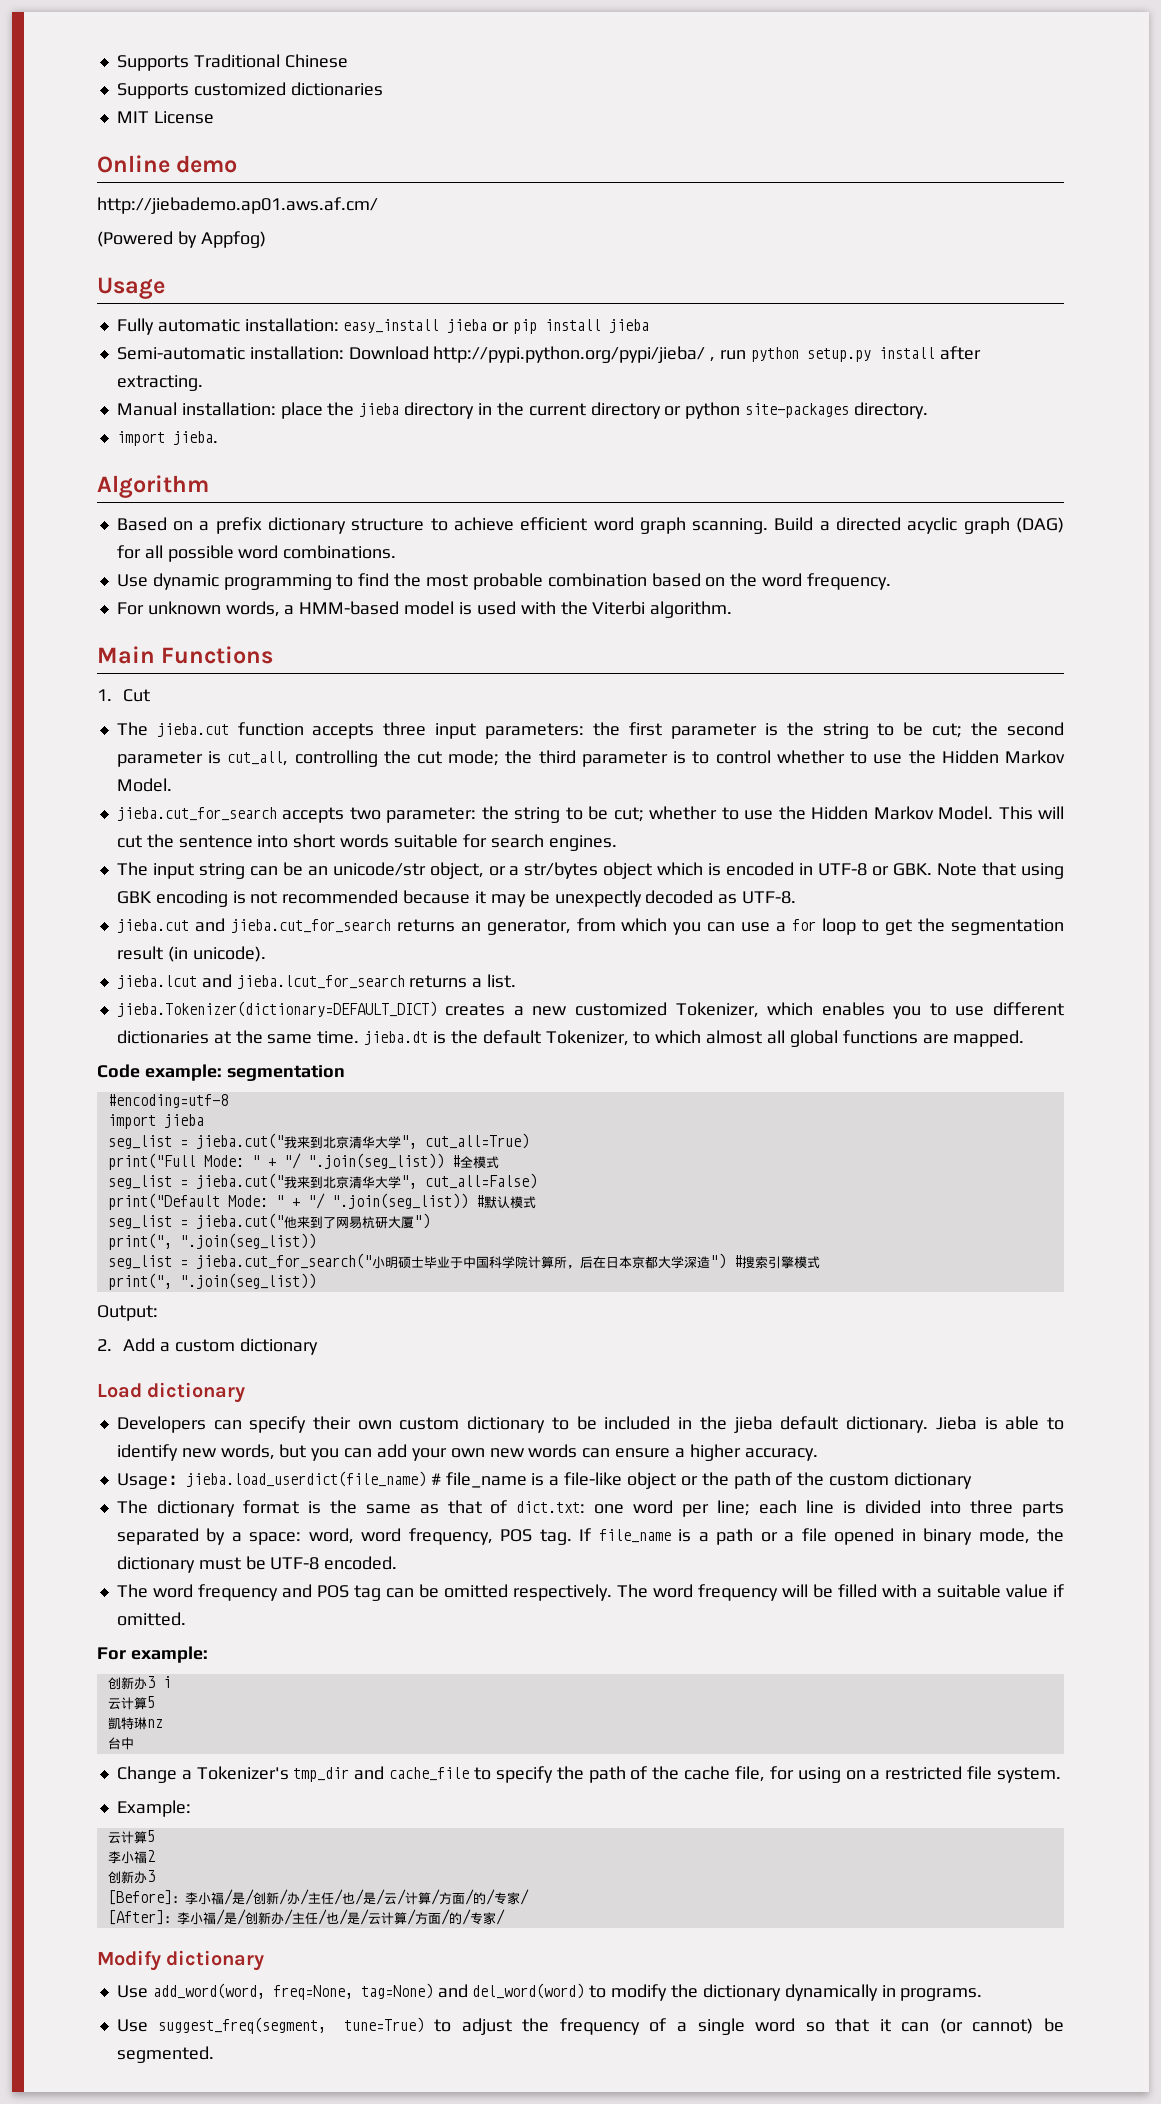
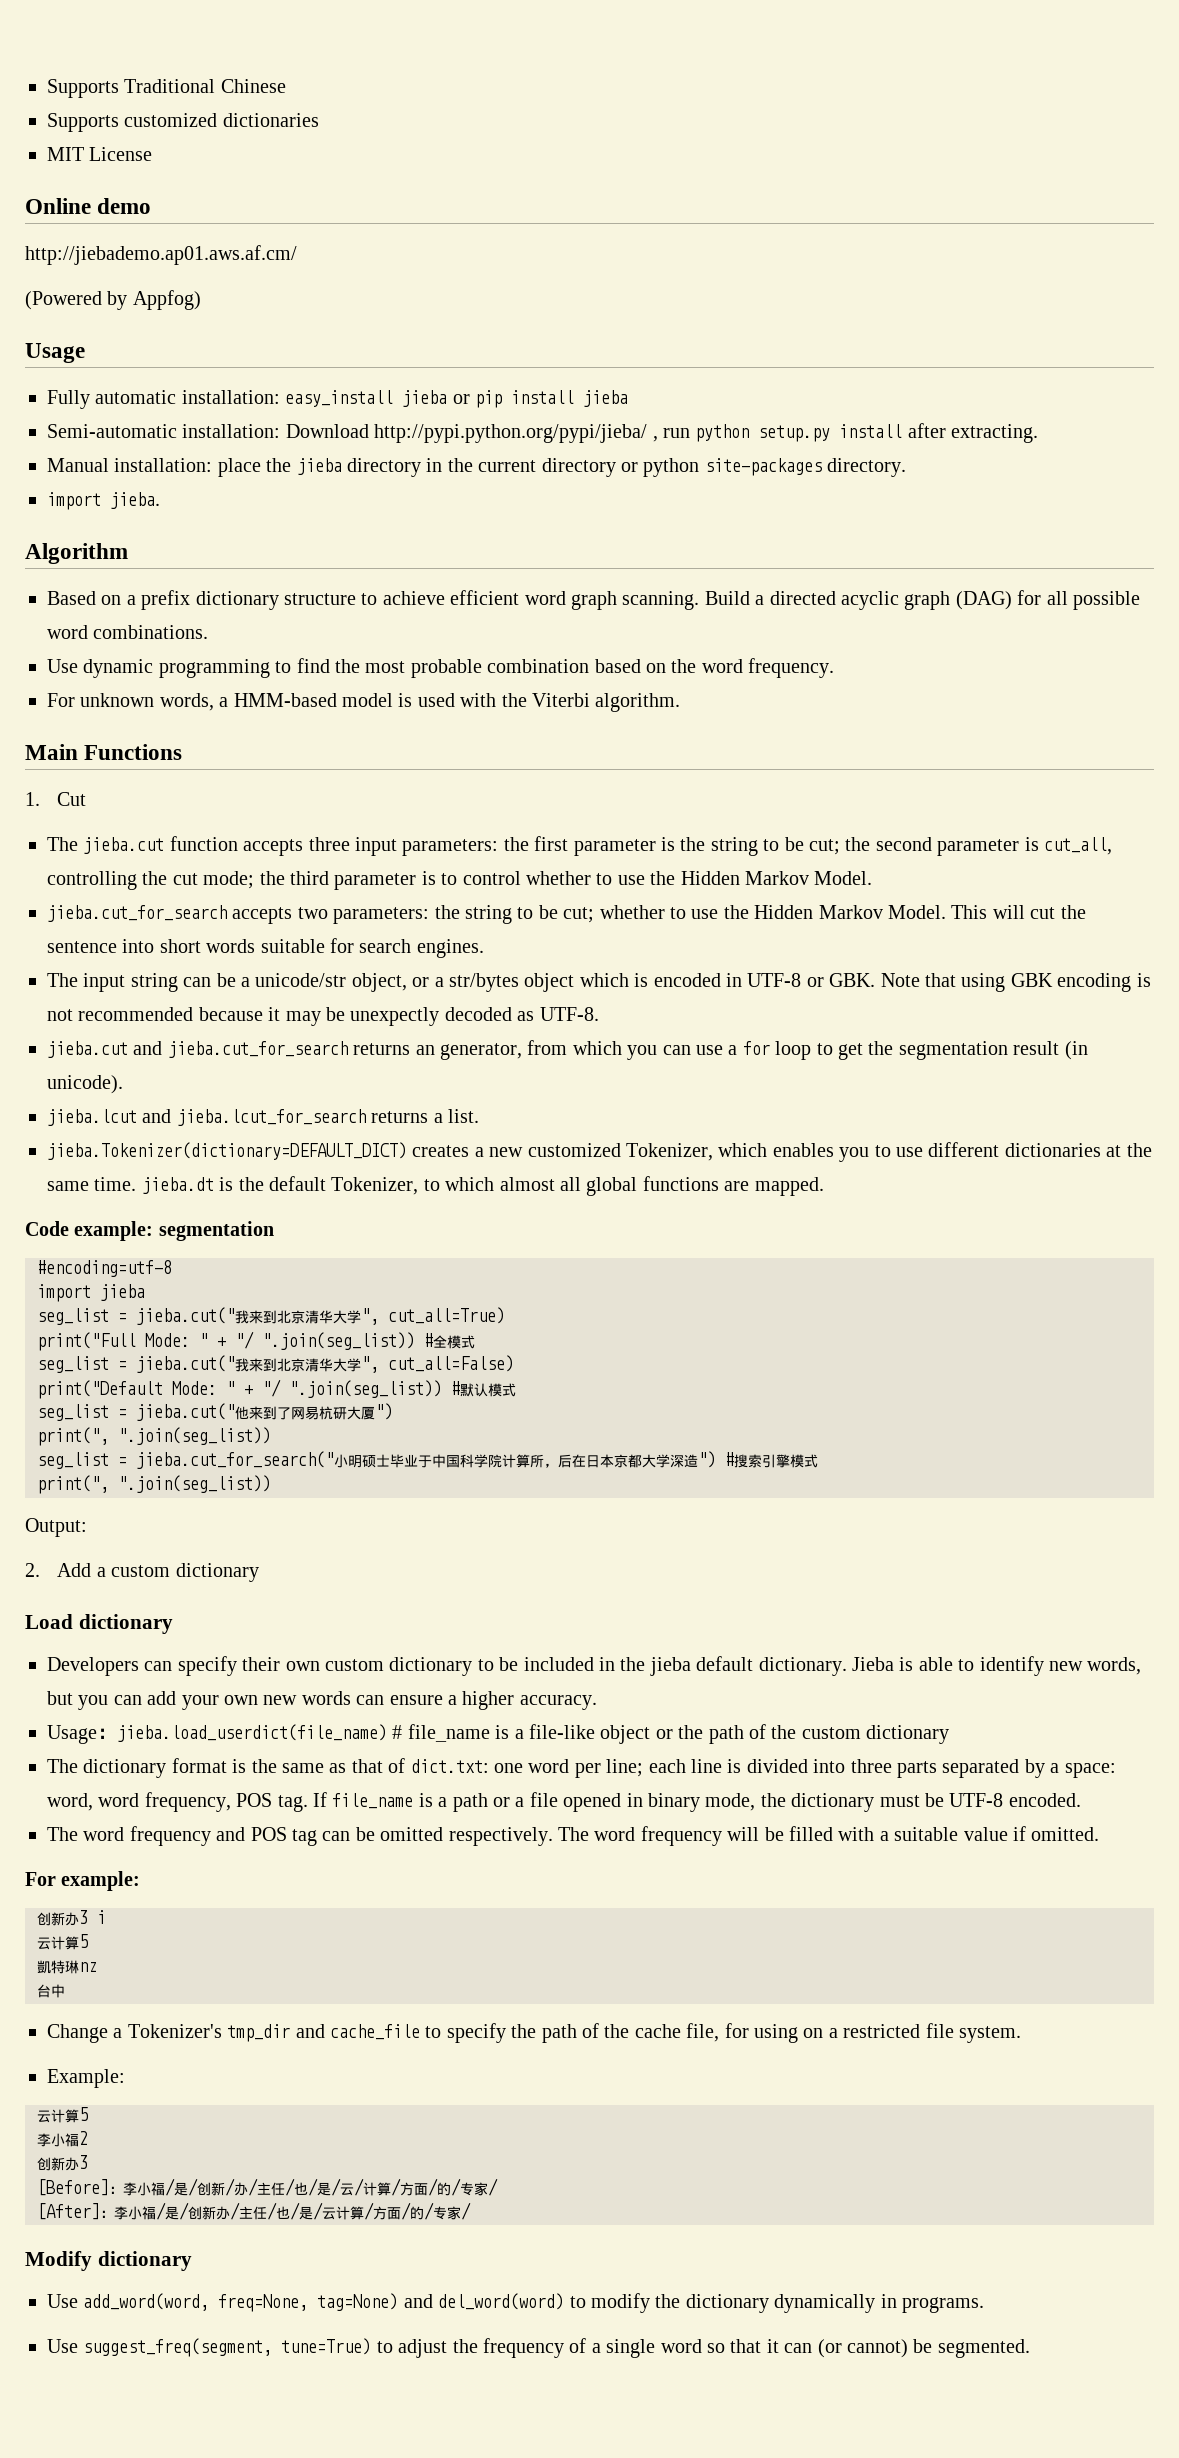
- jieba.cut_for_search accepts two parameter: the string to be cut; whether to use the Hidden Markov Model.
+ jieba.cut_for_search accepts two parameters: the string to be cut; whether to use the Hidden Markov Model.
- The input string can be an unicode/str object, or a str/bytes object which is encoded in UTF-8 or GBK. Note that using GBK encoding is not recommended because it may be unexpectly decoded as UTF-8.
+ The input string can be a unicode/str object, or a str/bytes object which is encoded in UTF-8 or GBK. Note that using GBK encoding is not recommended because it may be unexpectly decoded as UTF-8.

